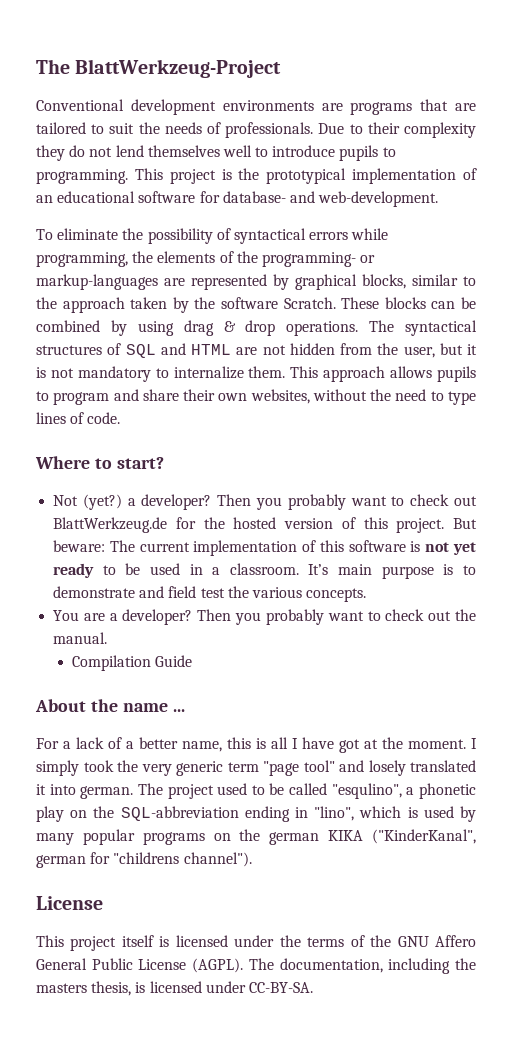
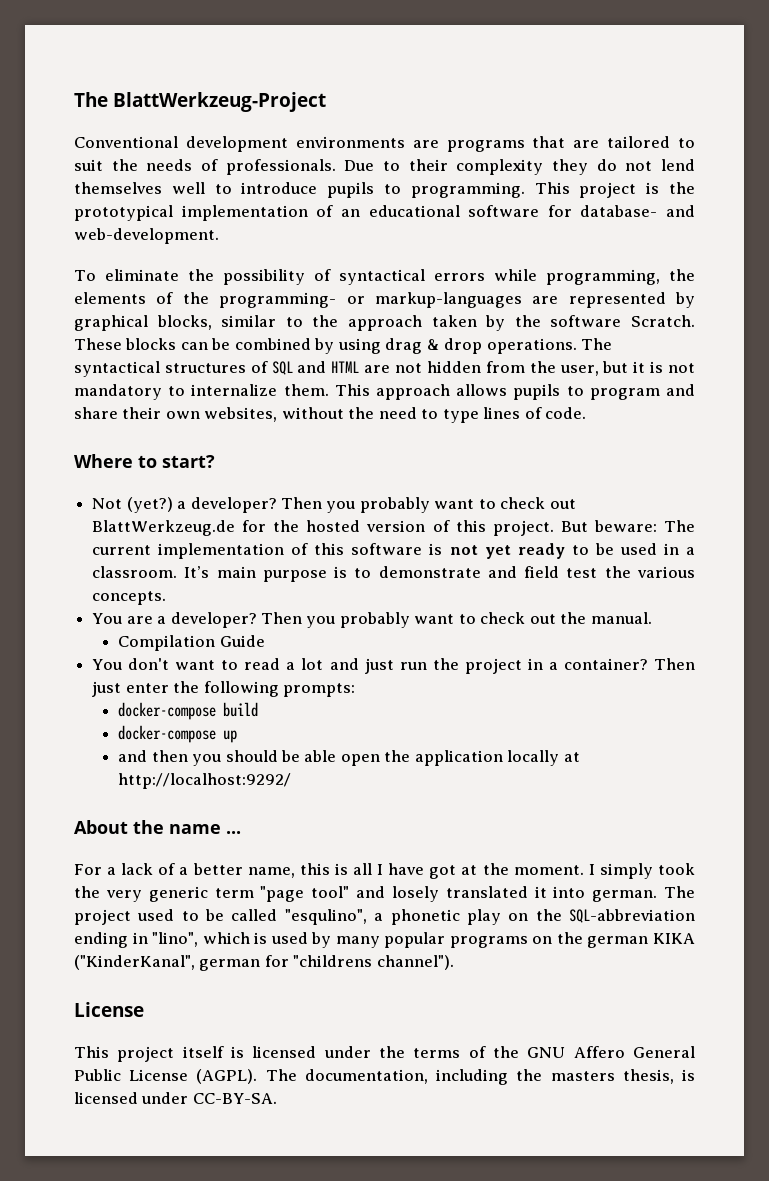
+ You don't want to read a lot and just run the project in a container? Then just enter the following prompts:
+ docker-compose build
+ docker-compose up
+ and then you should be able open the application locally at http://localhost:9292/

